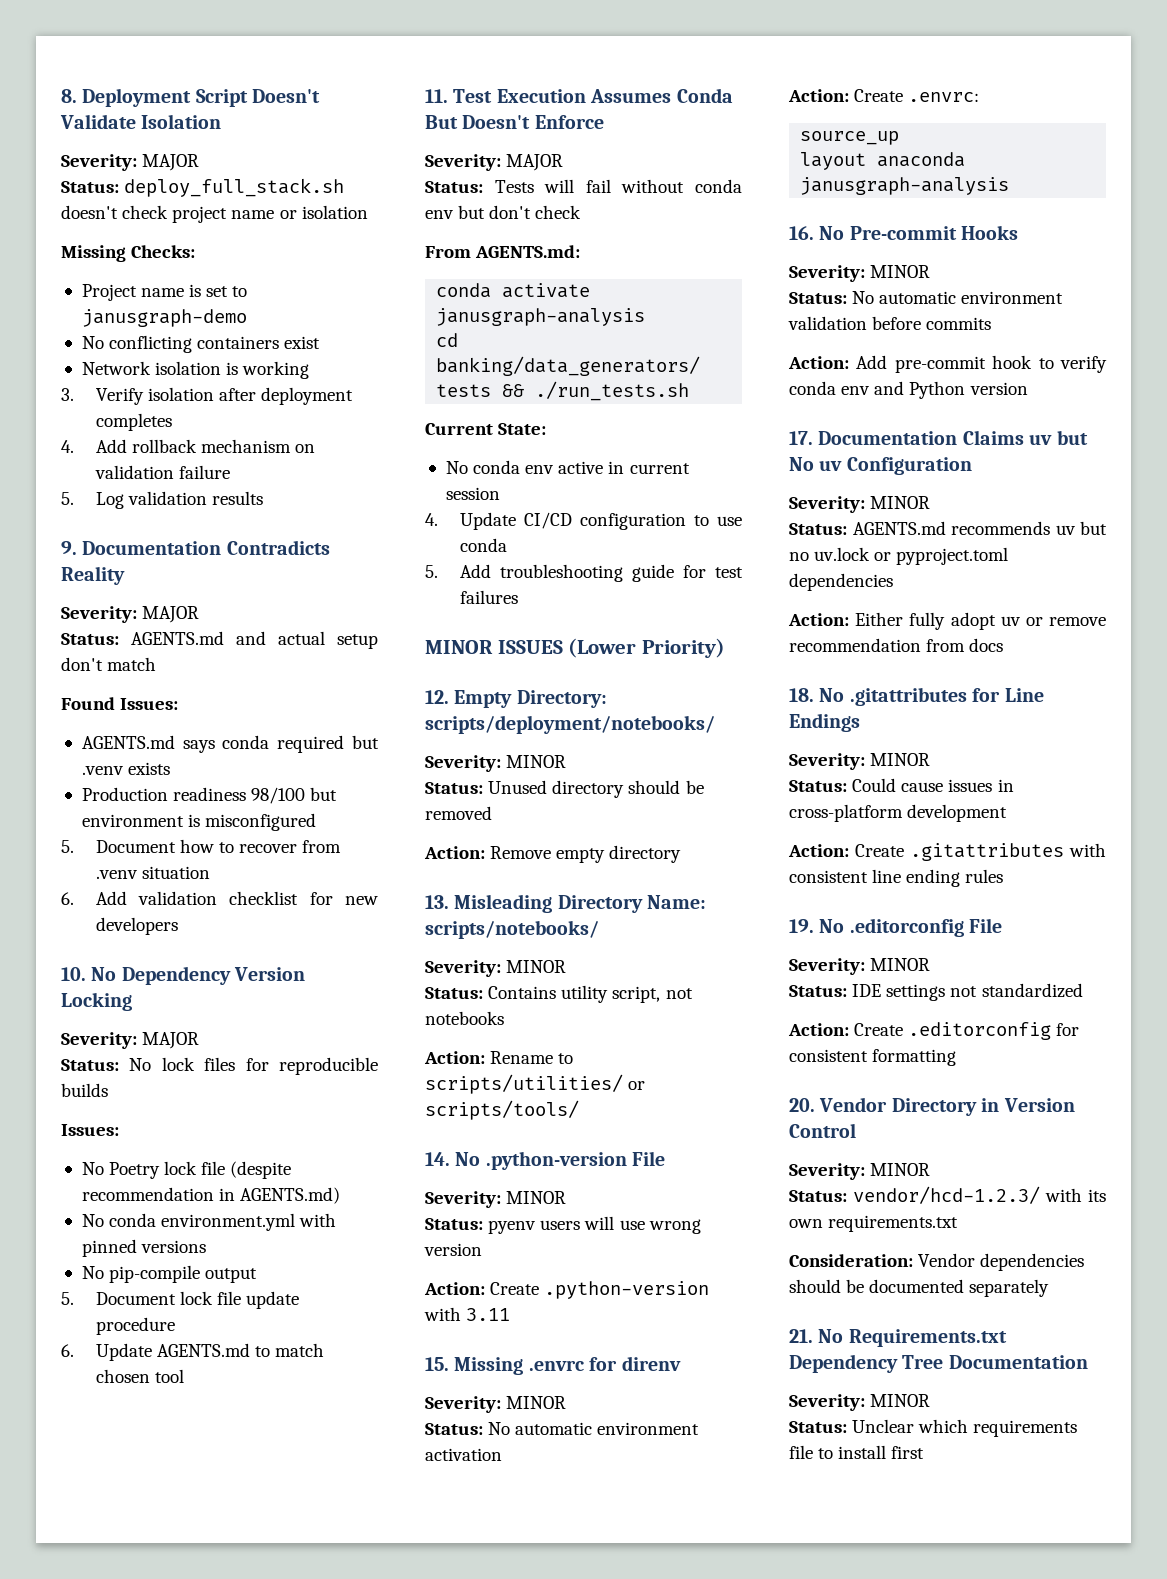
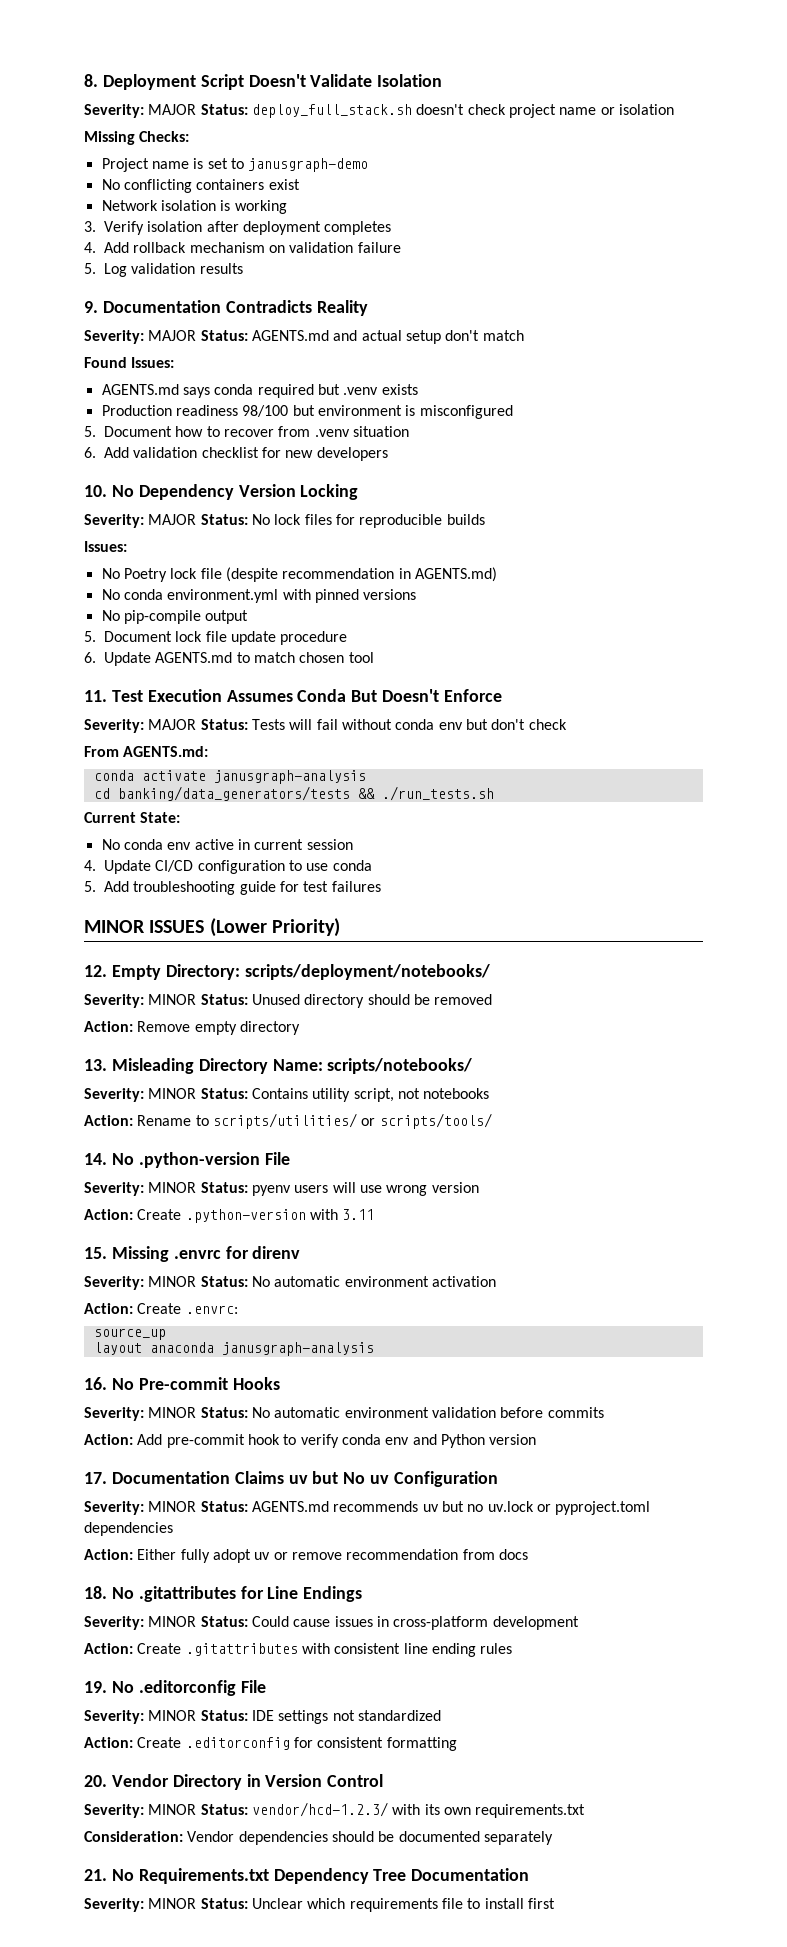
  8. Deployment Script Doesn't Validate Isolation
- Severity: MAJOR
- Status: deploy_full_stack.sh doesn't check project name or isolation
+ Severity: MAJOR Status: deploy_full_stack.sh doesn't check project name or isolation
  9. Documentation Contradicts Reality
- Severity: MAJOR
- Status: AGENTS.md and actual setup don't match
+ Severity: MAJOR Status: AGENTS.md and actual setup don't match
  10. No Dependency Version Locking
- Severity: MAJOR
- Status: No lock files for reproducible builds
+ Severity: MAJOR Status: No lock files for reproducible builds
  11. Test Execution Assumes Conda But Doesn't Enforce
- Severity: MAJOR
- Status: Tests will fail without conda env but don't check
+ Severity: MAJOR Status: Tests will fail without conda env but don't check
  12. Empty Directory: scripts/deployment/notebooks/
- Severity: MINOR
- Status: Unused directory should be removed
+ Severity: MINOR Status: Unused directory should be removed
  13. Misleading Directory Name: scripts/notebooks/
- Severity: MINOR
- Status: Contains utility script, not notebooks
+ Severity: MINOR Status: Contains utility script, not notebooks
  14. No .python-version File
- Severity: MINOR
- Status: pyenv users will use wrong version
+ Severity: MINOR Status: pyenv users will use wrong version
  15. Missing .envrc for direnv
- Severity: MINOR
- Status: No automatic environment activation
+ Severity: MINOR Status: No automatic environment activation
  16. No Pre-commit Hooks
- Severity: MINOR
- Status: No automatic environment validation before commits
+ Severity: MINOR Status: No automatic environment validation before commits
  17. Documentation Claims uv but No uv Configuration
- Severity: MINOR
- Status: AGENTS.md recommends uv but no uv.lock or pyproject.toml dependencies
+ Severity: MINOR Status: AGENTS.md recommends uv but no uv.lock or pyproject.toml dependencies
  18. No .gitattributes for Line Endings
- Severity: MINOR
- Status: Could cause issues in cross-platform development
+ Severity: MINOR Status: Could cause issues in cross-platform development
  19. No .editorconfig File
- Severity: MINOR
- Status: IDE settings not standardized
+ Severity: MINOR Status: IDE settings not standardized
  20. Vendor Directory in Version Control
- Severity: MINOR
- Status: vendor/hcd-1.2.3/ with its own requirements.txt
+ Severity: MINOR Status: vendor/hcd-1.2.3/ with its own requirements.txt
  21. No Requirements.txt Dependency Tree Documentation
- Severity: MINOR
- Status: Unclear which requirements file to install first
+ Severity: MINOR Status: Unclear which requirements file to install first

